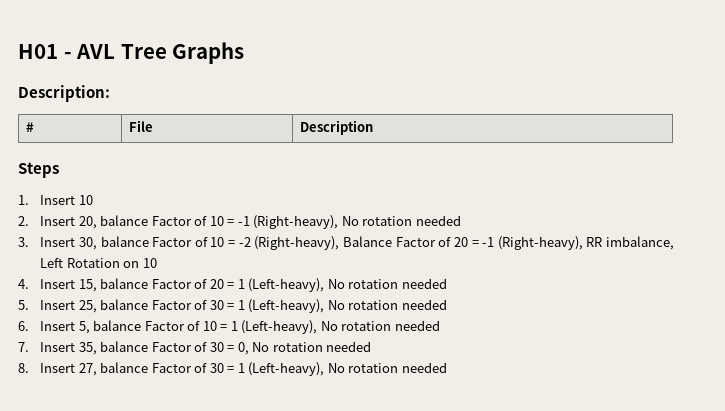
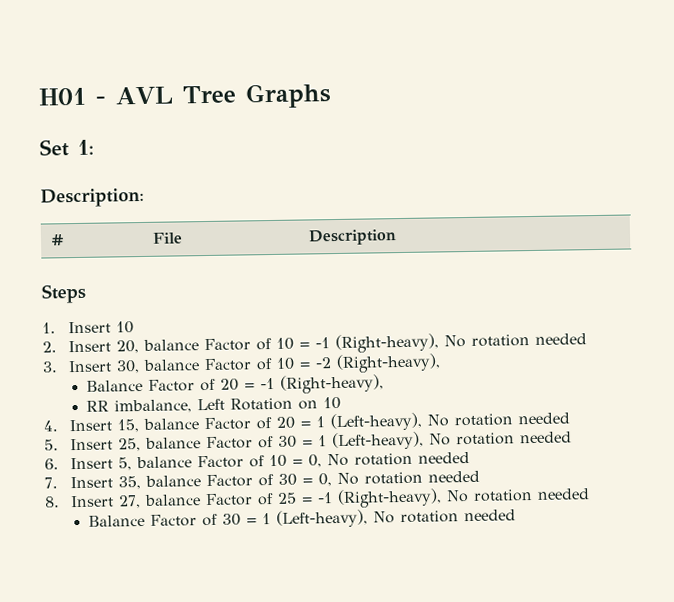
+ Set 1:
- 3. Insert 30, balance Factor of 10 = -2 (Right-heavy), Balance Factor of 20 = -1 (Right-heavy), RR imbalance, Left Rotation on 10
+ 3. Insert 30, balance Factor of 10 = -2 (Right-heavy),
+ Balance Factor of 20 = -1 (Right-heavy),
+ RR imbalance, Left Rotation on 10
- 6. Insert 5, balance Factor of 10 = 1 (Left-heavy), No rotation needed
+ 6. Insert 5, balance Factor of 10 = 0, No rotation needed
- 8. Insert 27, balance Factor of 30 = 1 (Left-heavy), No rotation needed
+ 8. Insert 27, balance Factor of 25 = -1 (Right-heavy), No rotation needed
+ Balance Factor of 30 = 1 (Left-heavy), No rotation needed

